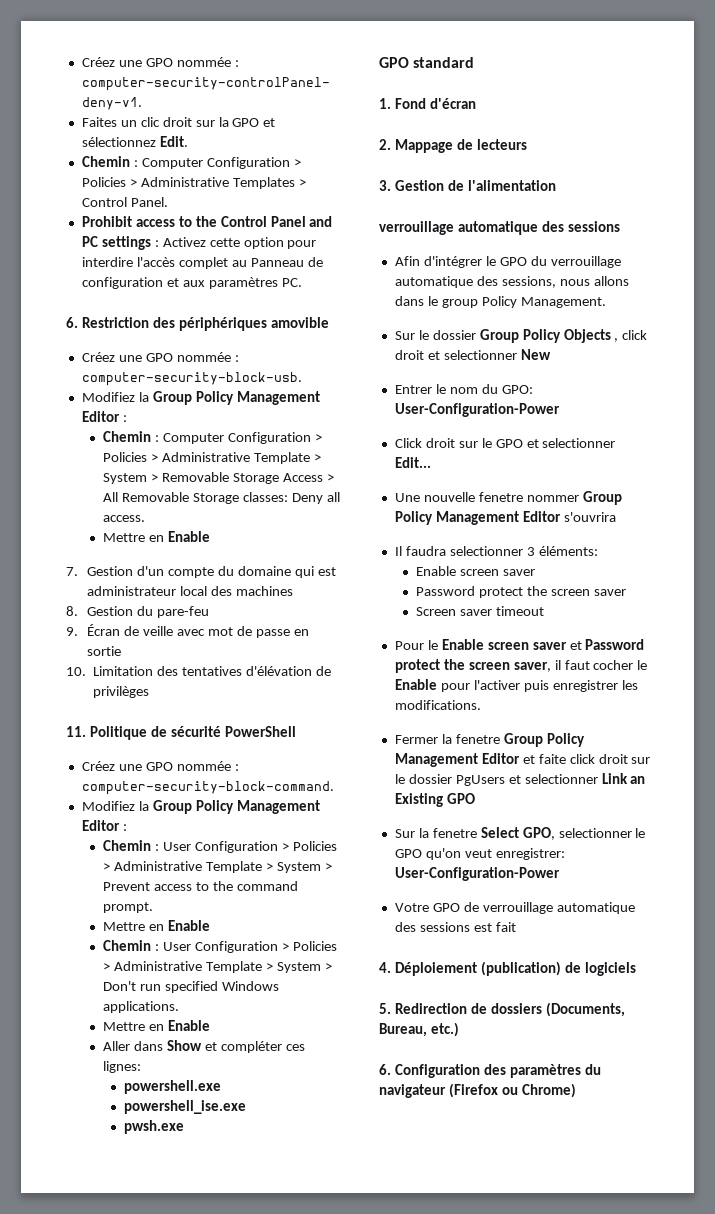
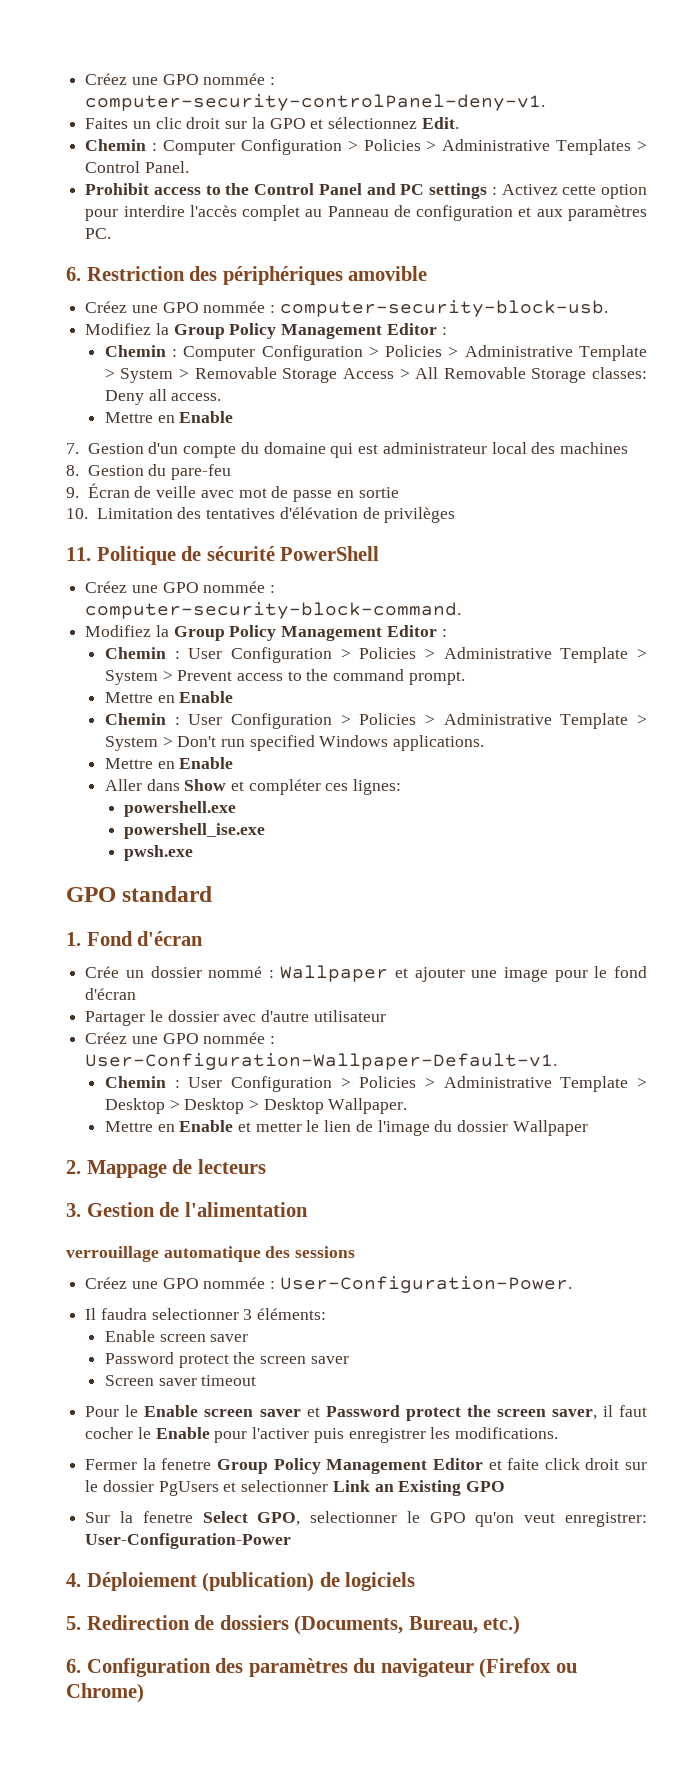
+ Crée un dossier nommé : Wallpaper et ajouter une image pour le fond d'écran
+ Partager le dossier avec d'autre utilisateur
+ Créez une GPO nommée : User-Configuration-Wallpaper-Default-v1.
+ Chemin : User Configuration > Policies > Administrative Template > Desktop > Desktop > Desktop Wallpaper.
+ Mettre en Enable et metter le lien de l'image du dossier Wallpaper
- Afin d'intégrer le GPO du verrouillage automatique des sessions, nous allons dans le group Policy Management.
- Sur le dossier Group Policy Objects , click droit et selectionner New
- Entrer le nom du GPO: User-Configuration-Power
- Click droit sur le GPO et selectionner Edit...
- Une nouvelle fenetre nommer Group Policy Management Editor s'ouvrira
+ Créez une GPO nommée : User-Configuration-Power.
- Votre GPO de verrouillage automatique des sessions est fait

